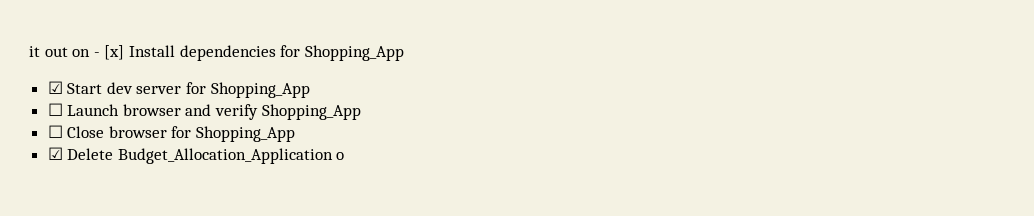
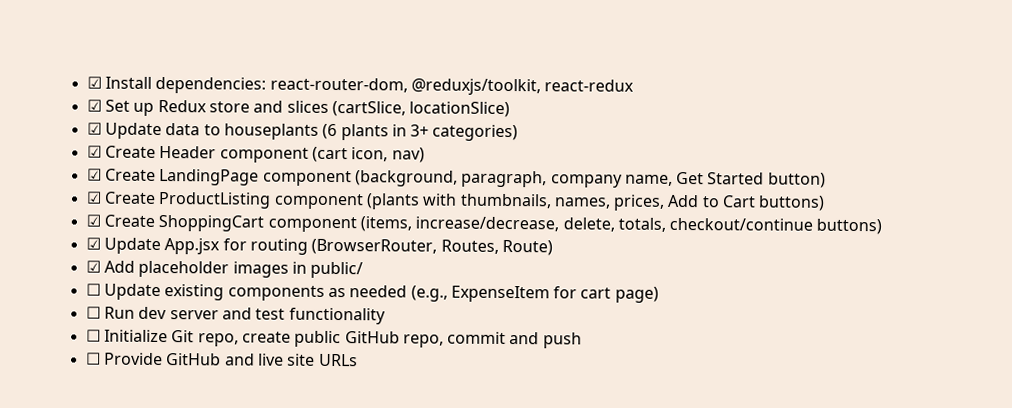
- it out on - [x] Install dependencies for Shopping_App
- ☑ Start dev server for Shopping_App
- ☐ Launch browser and verify Shopping_App
- ☐ Close browser for Shopping_App
- ☑ Delete Budget_Allocation_Application o
+ ☑ Install dependencies: react-router-dom, @reduxjs/toolkit, react-redux
+ ☑ Set up Redux store and slices (cartSlice, locationSlice)
+ ☑ Update data to houseplants (6 plants in 3+ categories)
+ ☑ Create Header component (cart icon, nav)
+ ☑ Create LandingPage component (background, paragraph, company name, Get Started button)
+ ☑ Create ProductListing component (plants with thumbnails, names, prices, Add to Cart buttons)
+ ☑ Create ShoppingCart component (items, increase/decrease, delete, totals, checkout/continue buttons)
+ ☑ Update App.jsx for routing (BrowserRouter, Routes, Route)
+ ☑ Add placeholder images in public/
+ ☐ Update existing components as needed (e.g., ExpenseItem for cart page)
+ ☐ Run dev server and test functionality
+ ☐ Initialize Git repo, create public GitHub repo, commit and push
+ ☐ Provide GitHub and live site URLs

